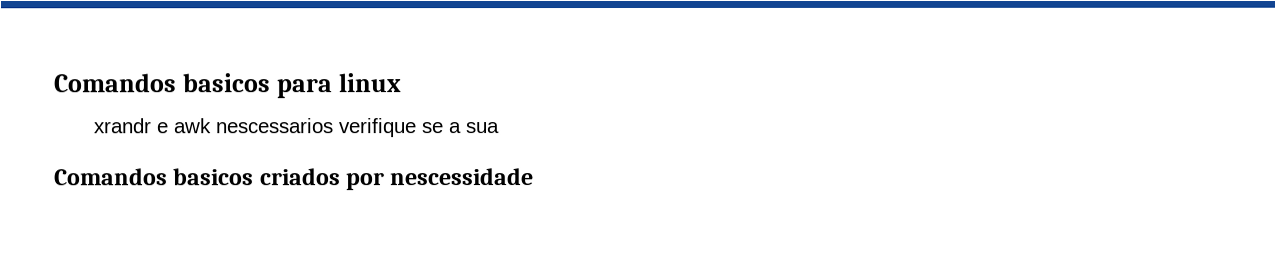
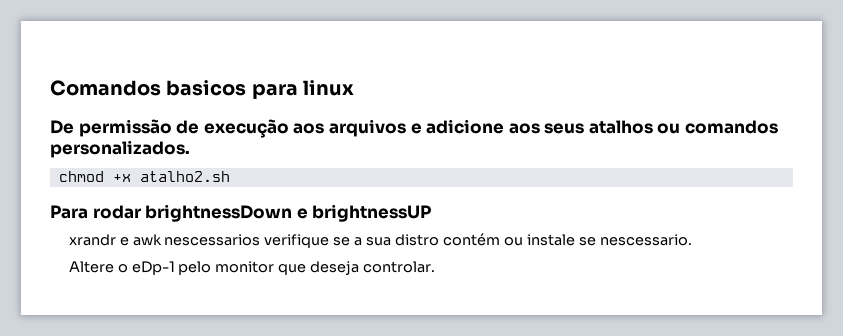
+ De permissão de execução aos arquivos e adicione aos seus atalhos ou comandos personalizados.
+ chmod +x atalho2.sh
+ Para rodar brightnessDown e brightnessUP
- xrandr e awk nescessarios verifique se a sua
- Comandos basicos criados por nescessidade
+ xrandr e awk nescessarios verifique se a sua distro contém ou instale se nescessario.
+ Altere o eDp-1 pelo monitor que deseja controlar.

